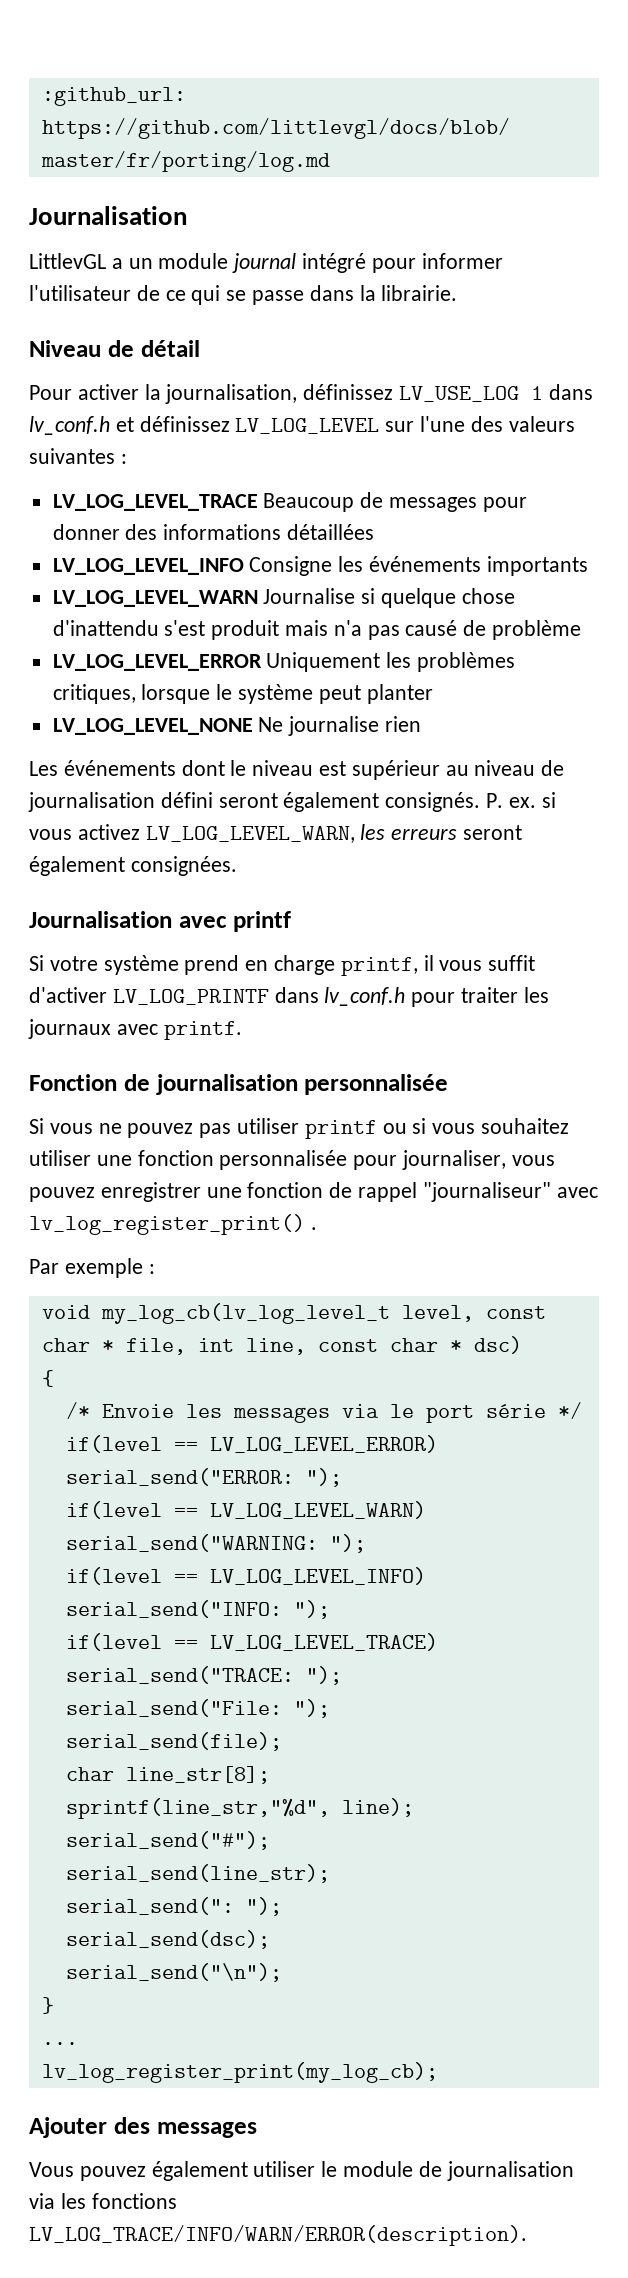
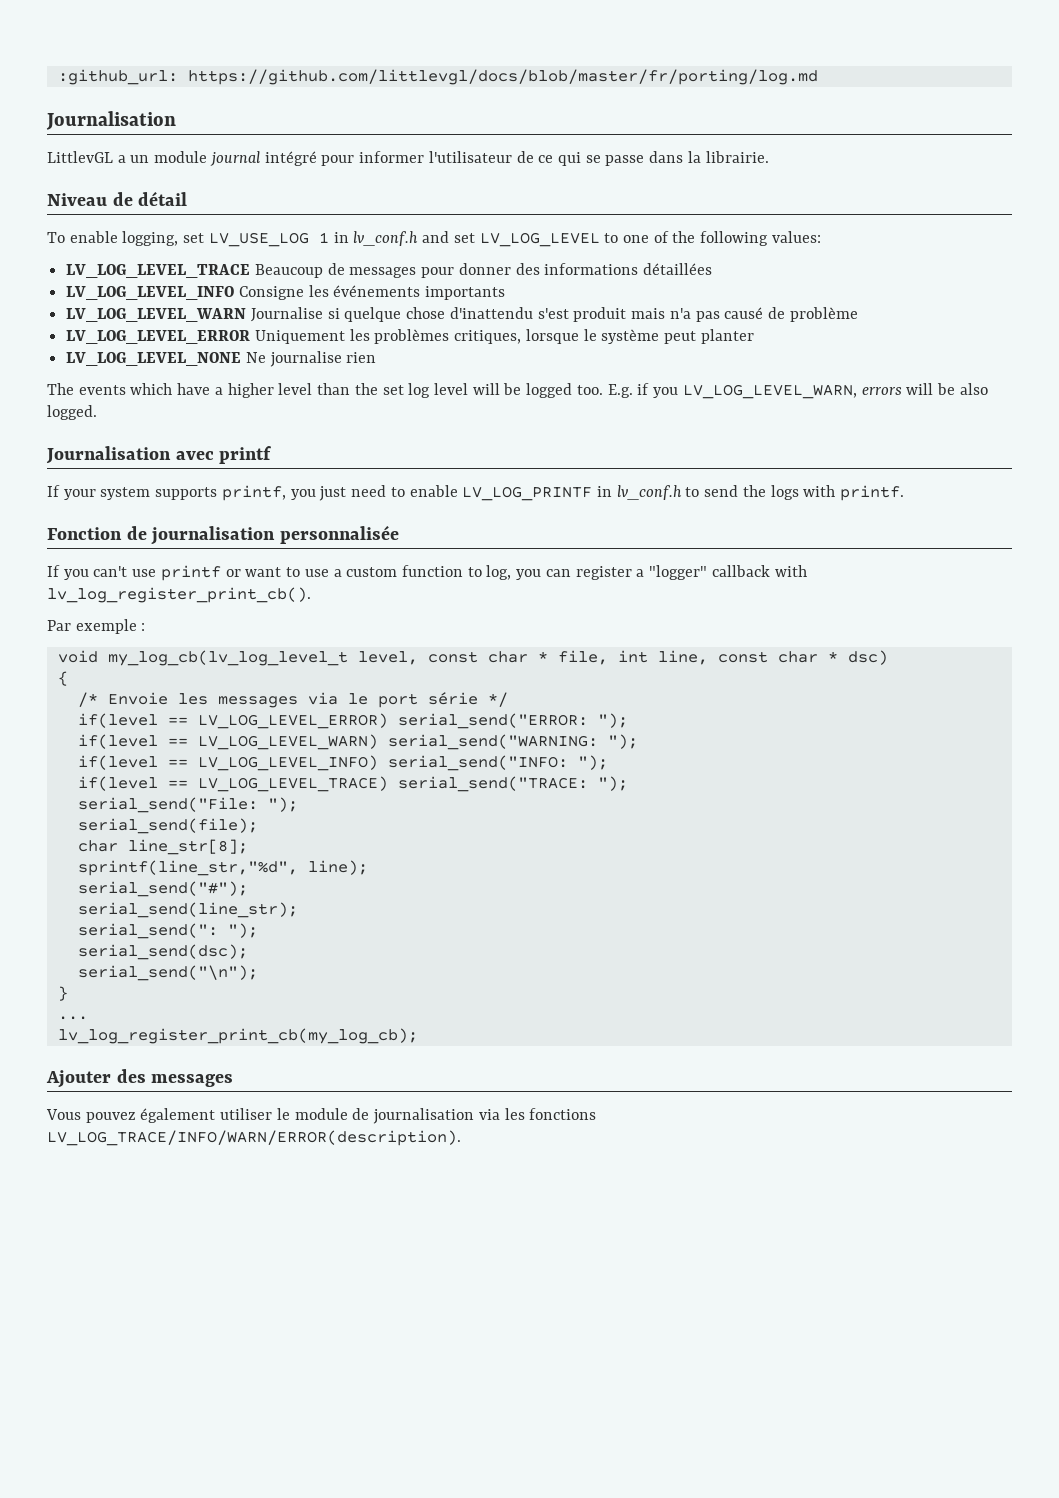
- Pour activer la journalisation, définissez LV_USE_LOG 1 dans lv_conf.h et définissez LV_LOG_LEVEL sur l'une des valeurs suivantes :
+ To enable logging, set LV_USE_LOG 1 in lv_conf.h and set LV_LOG_LEVEL to one of the following values:
- Les événements dont le niveau est supérieur au niveau de journalisation défini seront également consignés. P. ex. si vous activez LV_LOG_LEVEL_WARN, les erreurs seront également consignées.
+ The events which have a higher level than the set log level will be logged too. E.g. if you LV_LOG_LEVEL_WARN, errors will be also logged.
  Journalisation avec printf
- Si votre système prend en charge printf, il vous suffit d'activer LV_LOG_PRINTF dans lv_conf.h pour traiter les journaux avec printf.
+ If your system supports printf, you just need to enable LV_LOG_PRINTF in lv_conf.h to send the logs with printf.
- Si vous ne pouvez pas utiliser printf ou si vous souhaitez utiliser une fonction personnalisée pour journaliser, vous pouvez enregistrer une fonction de rappel "journaliseur" avec lv_log_register_print() .
+ If you can't use printf or want to use a custom function to log, you can register a "logger" callback with lv_log_register_print_cb().
- lv_log_register_print(my_log_cb);
+ lv_log_register_print_cb(my_log_cb);

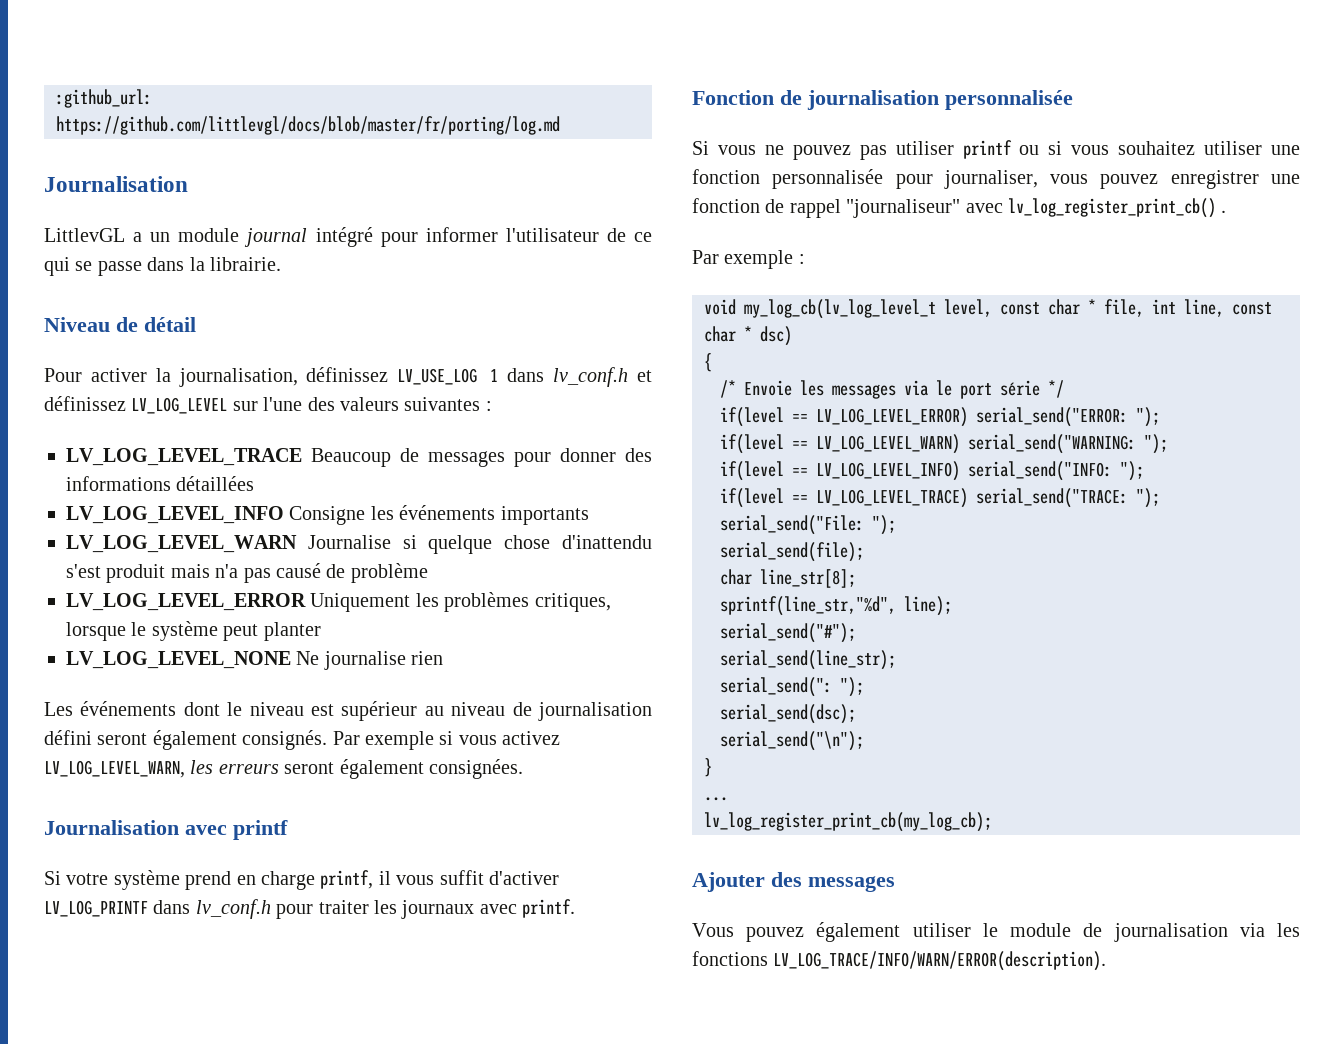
- To enable logging, set LV_USE_LOG 1 in lv_conf.h and set LV_LOG_LEVEL to one of the following values:
+ Pour activer la journalisation, définissez LV_USE_LOG 1 dans lv_conf.h et définissez LV_LOG_LEVEL sur l'une des valeurs suivantes :
- The events which have a higher level than the set log level will be logged too. E.g. if you LV_LOG_LEVEL_WARN, errors will be also logged.
+ Les événements dont le niveau est supérieur au niveau de journalisation défini seront également consignés. Par exemple si vous activez LV_LOG_LEVEL_WARN, les erreurs seront également consignées.
  Journalisation avec printf
- If your system supports printf, you just need to enable LV_LOG_PRINTF in lv_conf.h to send the logs with printf.
+ Si votre système prend en charge printf, il vous suffit d'activer LV_LOG_PRINTF dans lv_conf.h pour traiter les journaux avec printf.
- If you can't use printf or want to use a custom function to log, you can register a "logger" callback with lv_log_register_print_cb().
+ Si vous ne pouvez pas utiliser printf ou si vous souhaitez utiliser une fonction personnalisée pour journaliser, vous pouvez enregistrer une fonction de rappel "journaliseur" avec lv_log_register_print_cb() .

